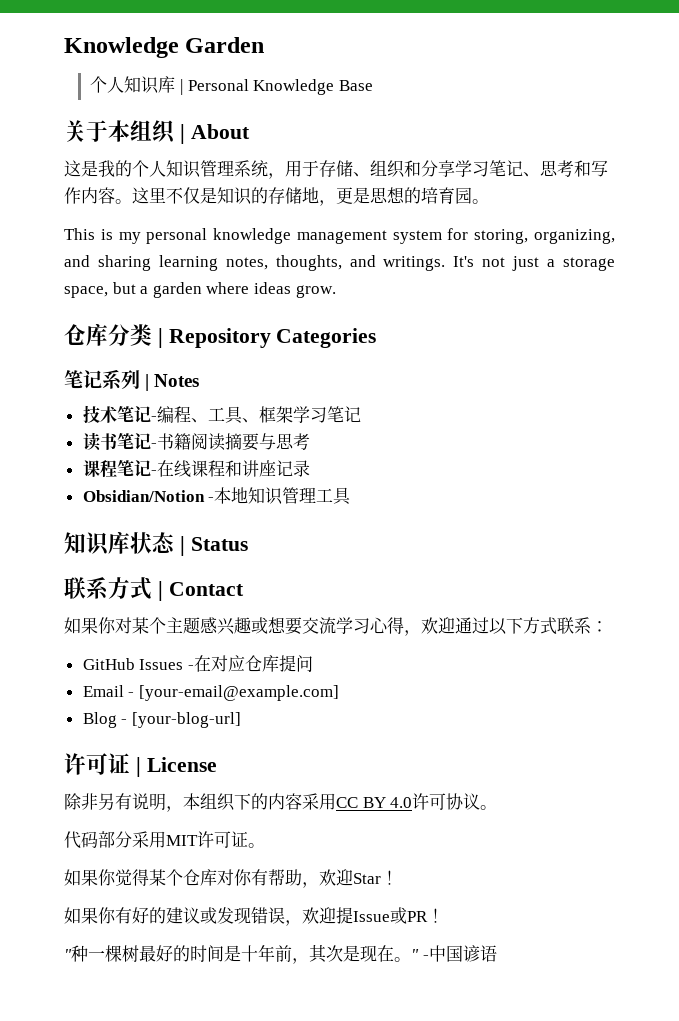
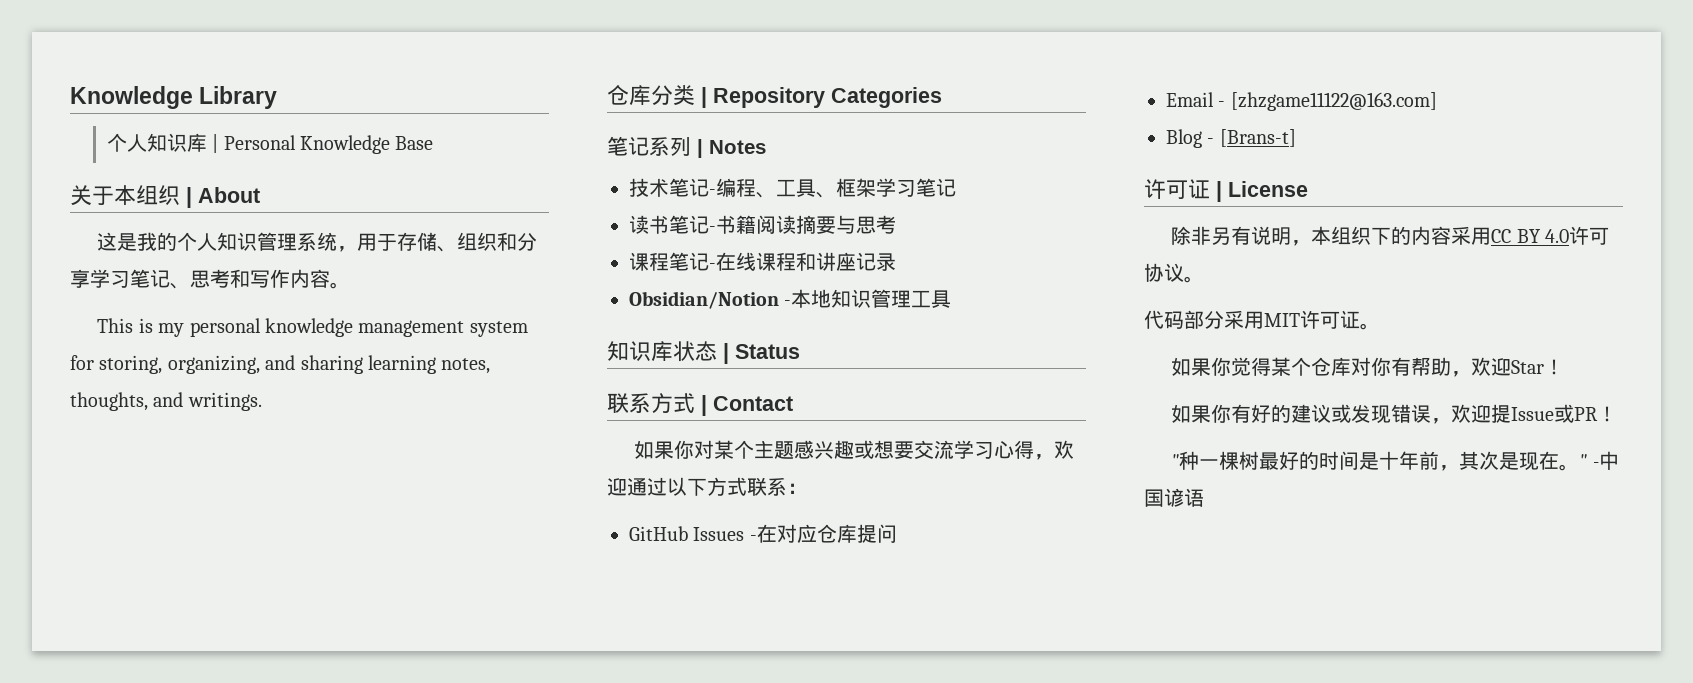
- Knowledge Garden
+ Knowledge Library
- 这里不仅是知识的存储地，更是思想的培育园。
- It's not just a storage space, but a garden where ideas grow.
- Email - [your-email@example.com]
+ Email - [zhzgame11122@163.com]
- Blog - [your-blog-url]
+ Blog - [Brans-t]

